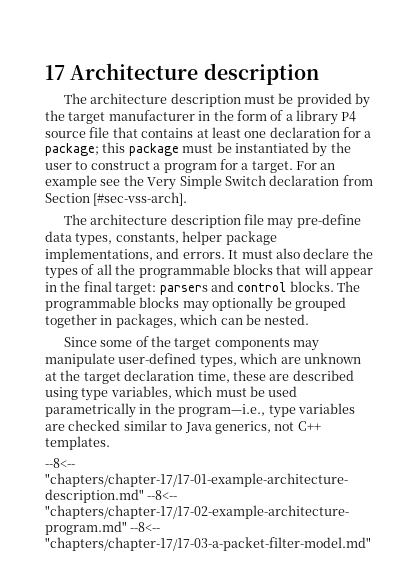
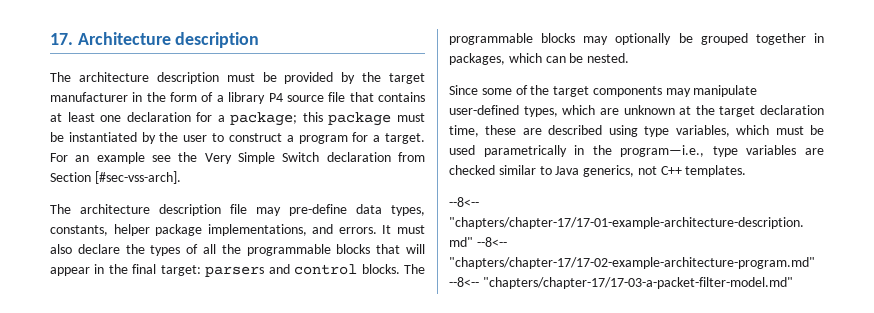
- 17 Architecture description
+ 17. Architecture description

